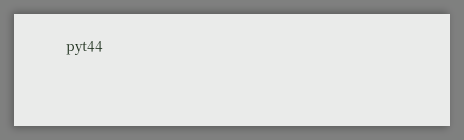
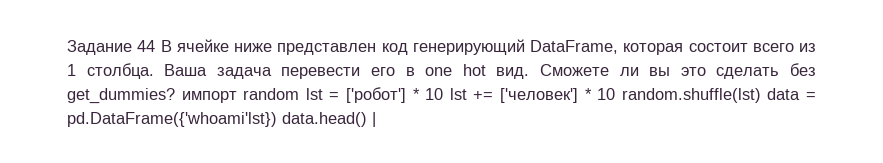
- pyt44
+ Задание 44 В ячейке ниже представлен код генерирующий DataFrame, которая состоит всего из 1 столбца. Ваша задача перевести его в one hot вид. Сможете ли вы это сделать без get_dummies? импорт random lst = ['робот'] * 10 lst += ['человек'] * 10 random.shuffle(lst) data = pd.DataFrame({'whoami'lst}) data.head() |

